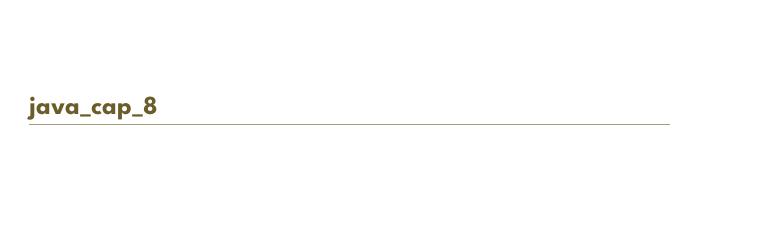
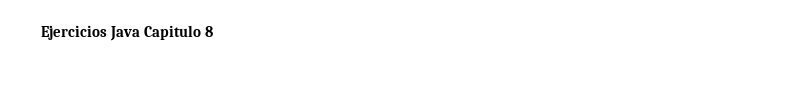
- java_cap_8
+ Ejercicios Java Capitulo 8

